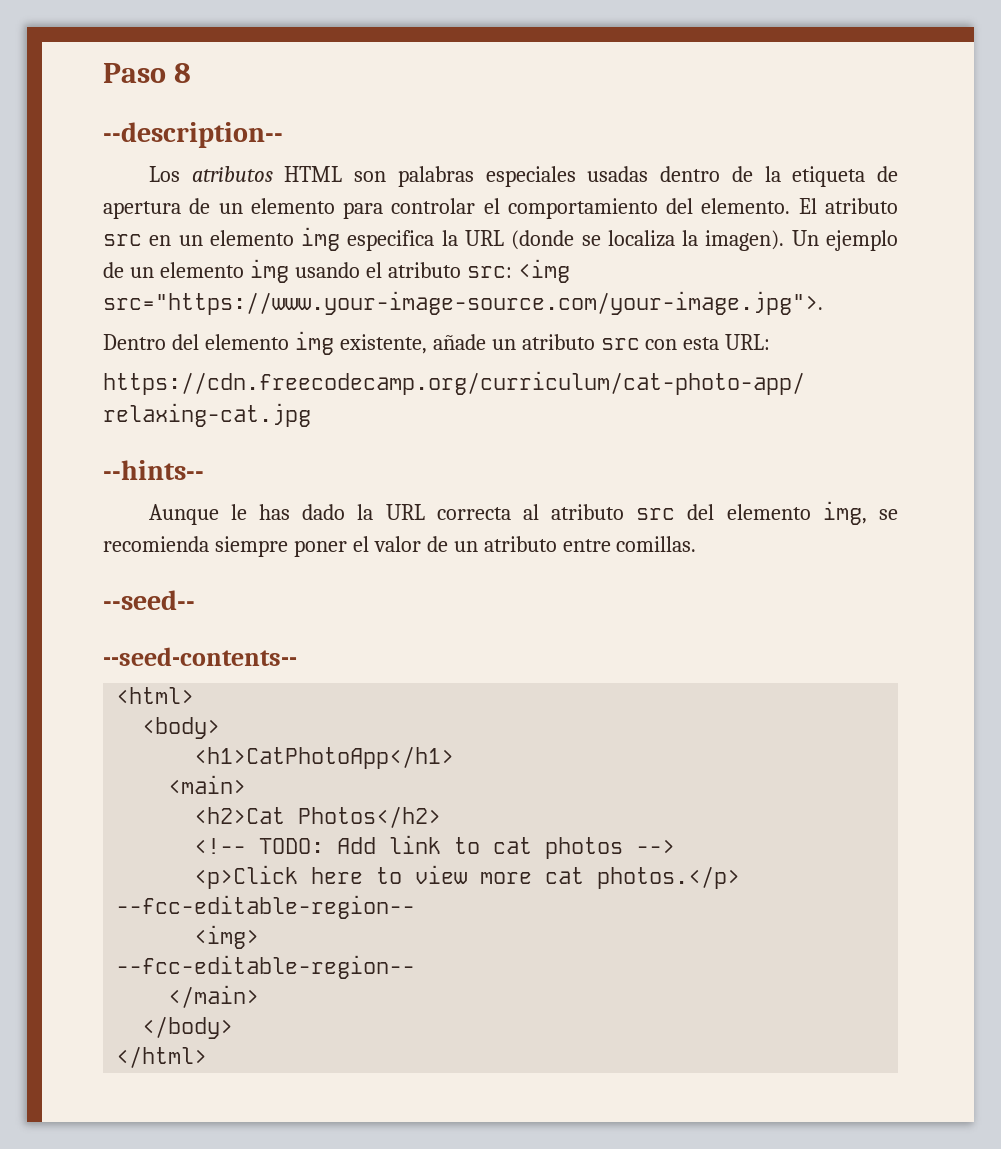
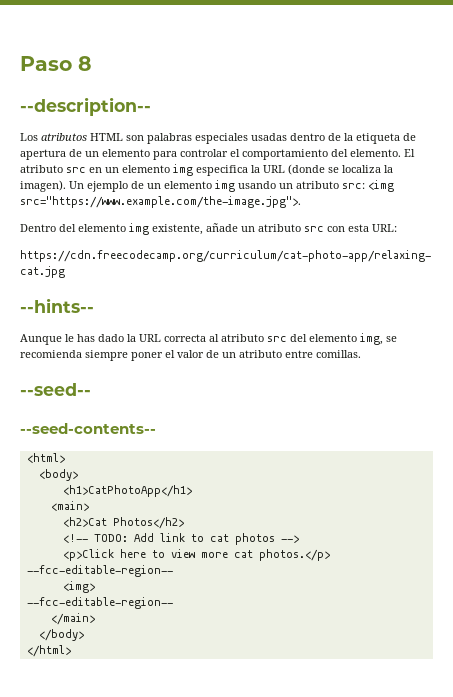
- Un ejemplo de un elemento img usando el atributo src: <img src="https://www.your-image-source.com/your-image.jpg">.
+ Un ejemplo de un elemento img usando un atributo src: <img src="https://www.example.com/the-image.jpg">.

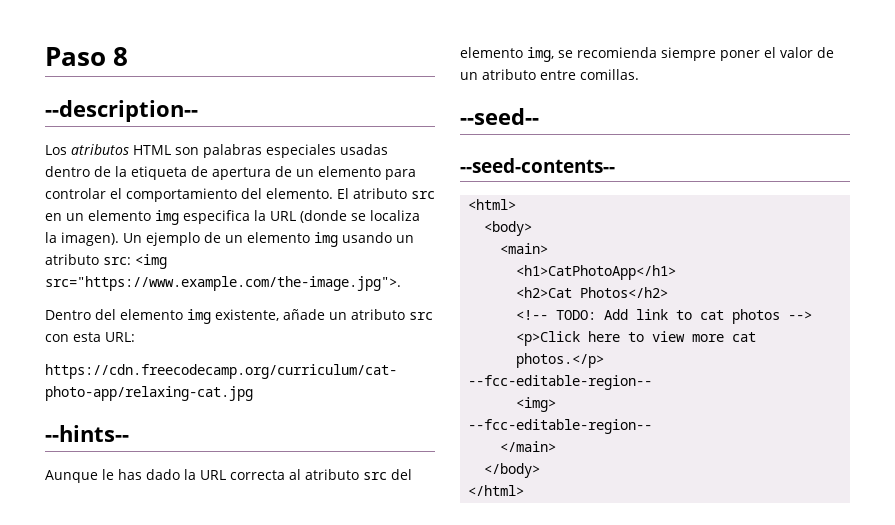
+ <main>
- <main>

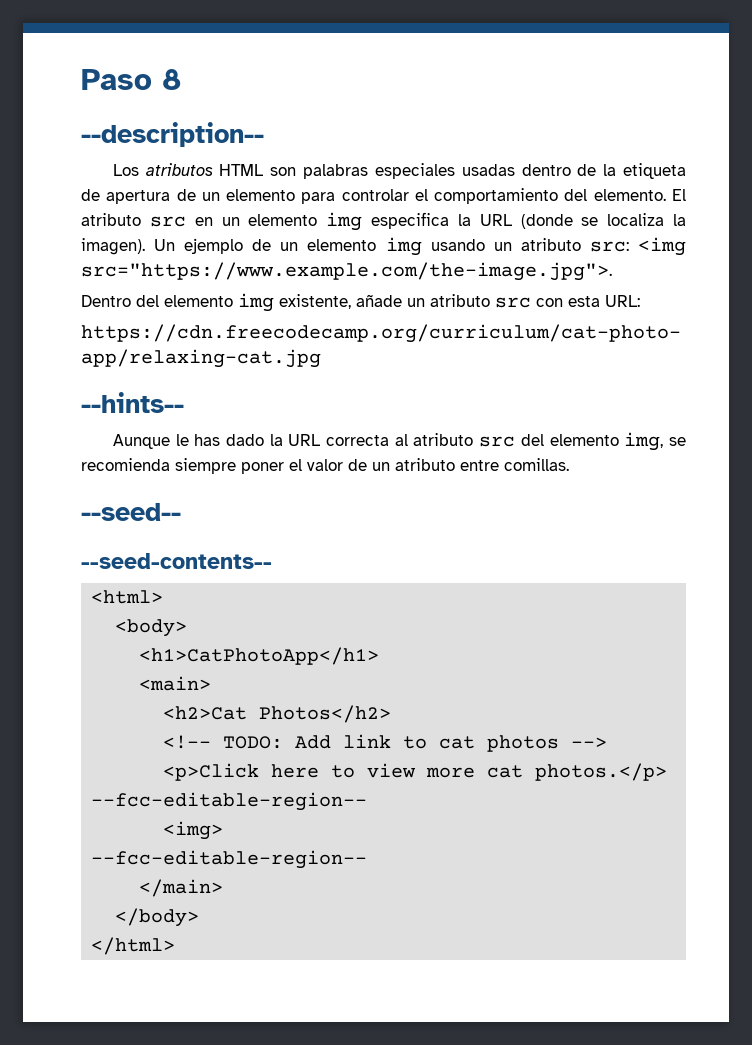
+ <h1>CatPhotoApp</h1>
- <h1>CatPhotoApp</h1>

